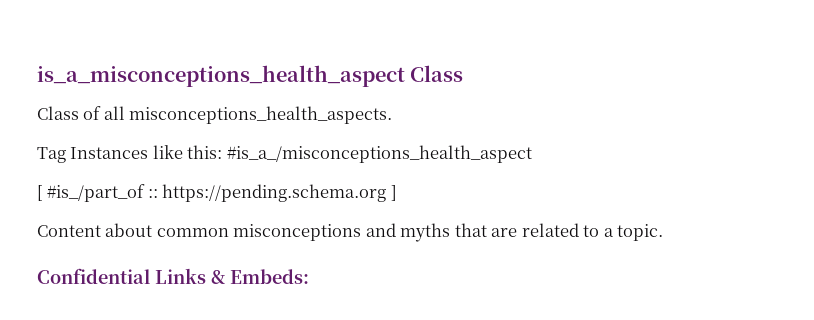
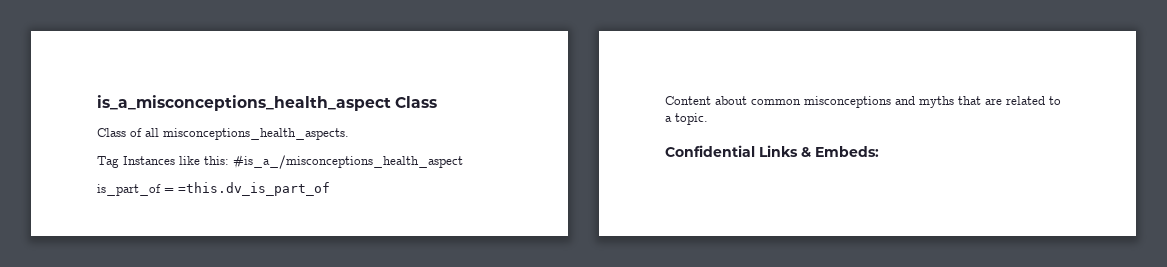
- [ #is_/part_of :: https://pending.schema.org ]
+ is_part_of = =this.dv_is_part_of

